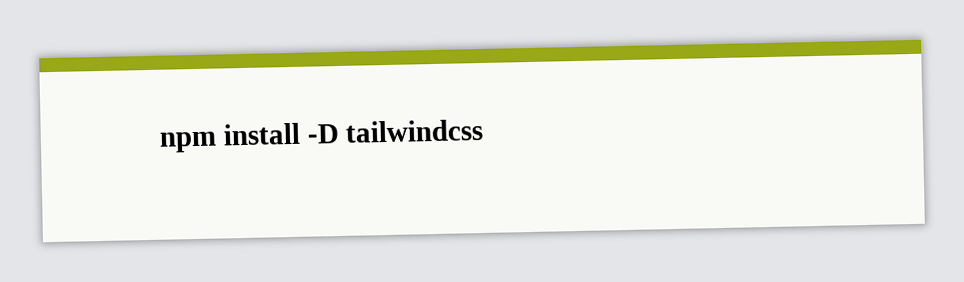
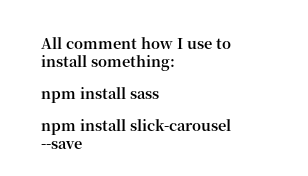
- npm install -D tailwindcss
+ All comment how I use to install something:
+ npm install sass
+ npm install slick-carousel --save

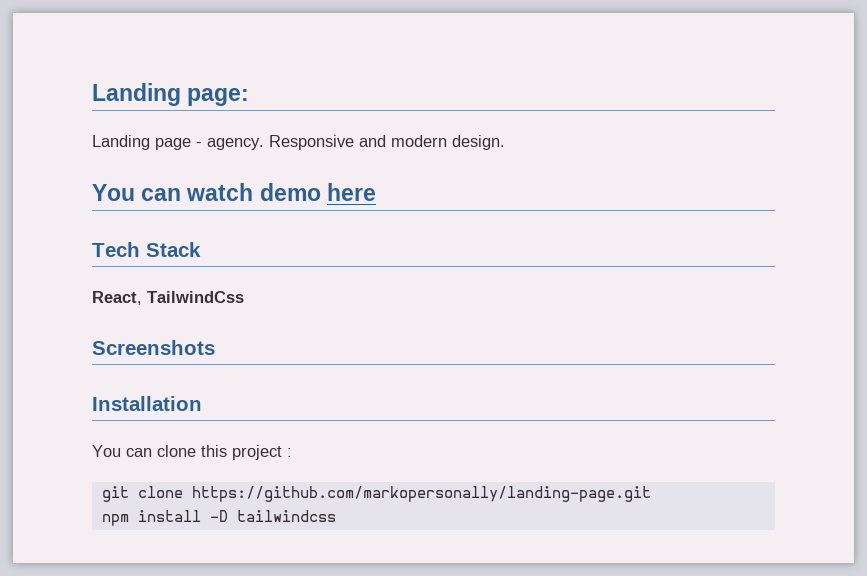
- All comment how I use to install something:
- npm install sass
- npm install slick-carousel --save
+ Landing page:
+ Landing page - agency. Responsive and modern design.
+ You can watch demo here
+ Tech Stack
+ React, TailwindCss
+ Screenshots
+ Installation
+ You can clone this project :
+ git clone https://github.com/markopersonally/landing-page.git
+ npm install -D tailwindcss

